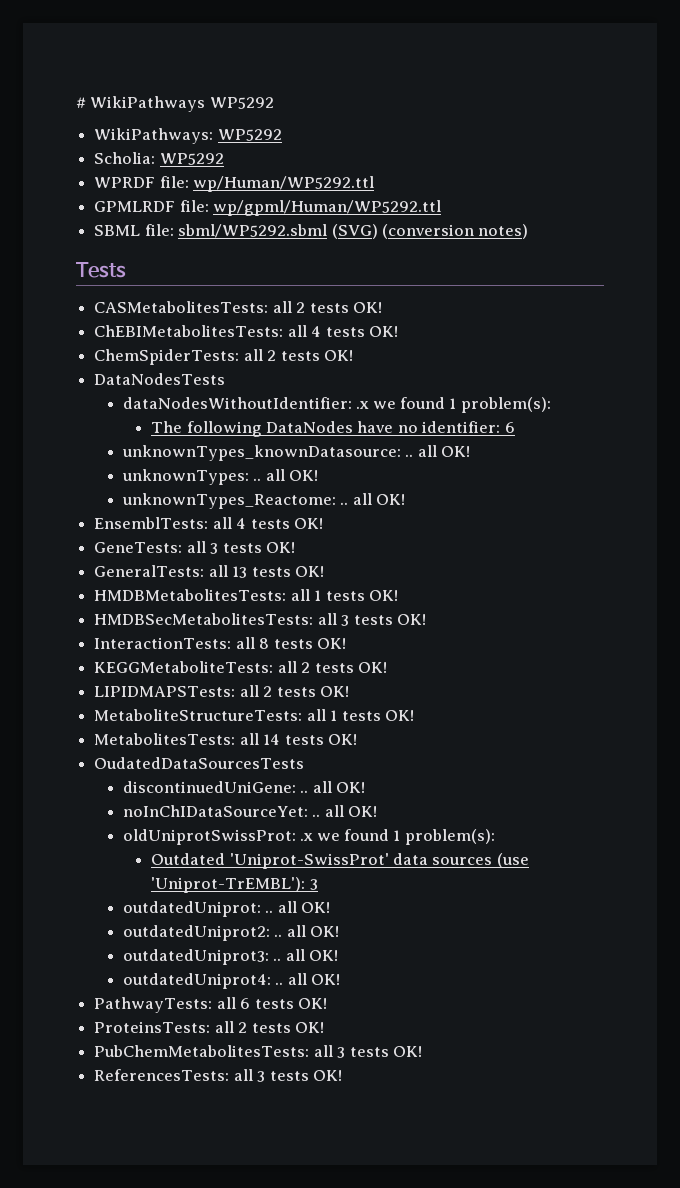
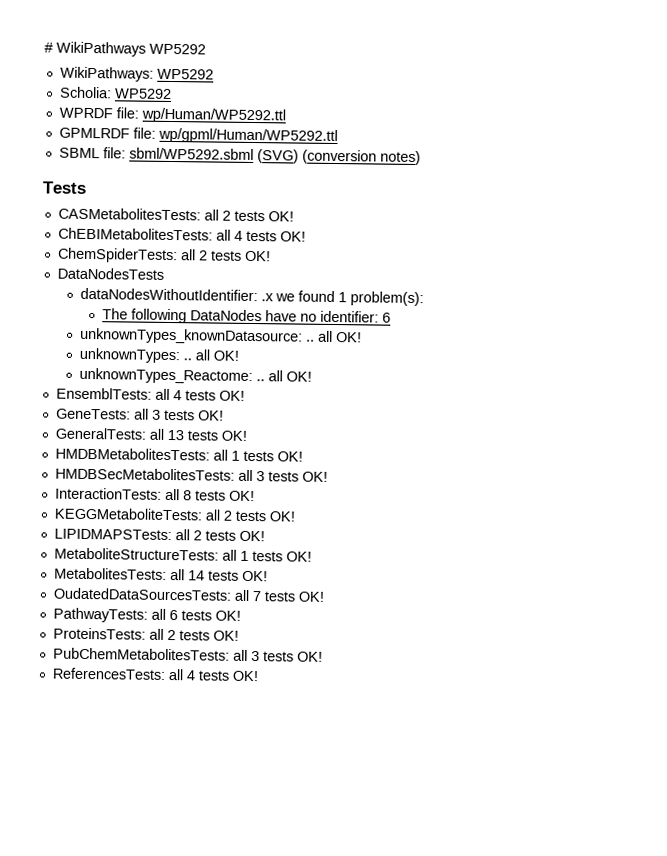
- OudatedDataSourcesTests
- discontinuedUniGene: .. all OK!
- noInChIDataSourceYet: .. all OK!
- oldUniprotSwissProt: .x we found 1 problem(s):
- Outdated 'Uniprot-SwissProt' data sources (use 'Uniprot-TrEMBL'): 3
- outdatedUniprot: .. all OK!
- outdatedUniprot2: .. all OK!
- outdatedUniprot3: .. all OK!
- outdatedUniprot4: .. all OK!
+ OudatedDataSourcesTests: all 7 tests OK!
- ReferencesTests: all 3 tests OK!
+ ReferencesTests: all 4 tests OK!

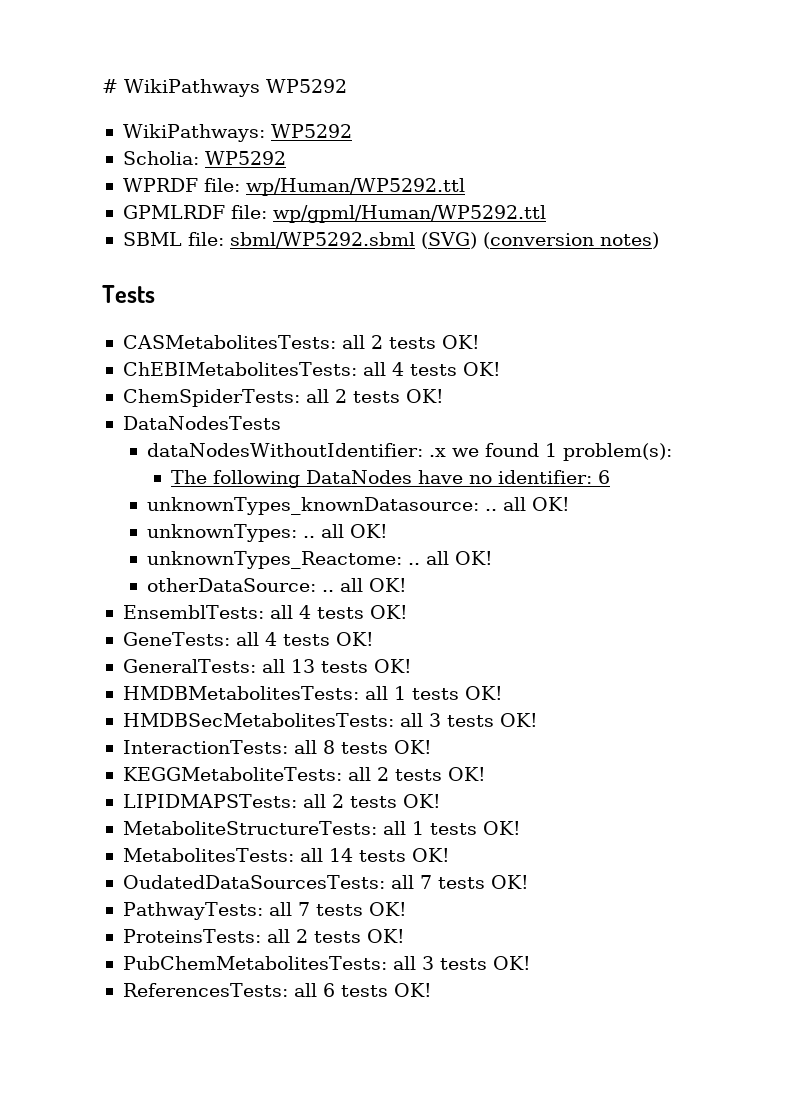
+ otherDataSource: .. all OK!
- GeneTests: all 3 tests OK!
+ GeneTests: all 4 tests OK!
- PathwayTests: all 6 tests OK!
+ PathwayTests: all 7 tests OK!
- ReferencesTests: all 4 tests OK!
+ ReferencesTests: all 6 tests OK!

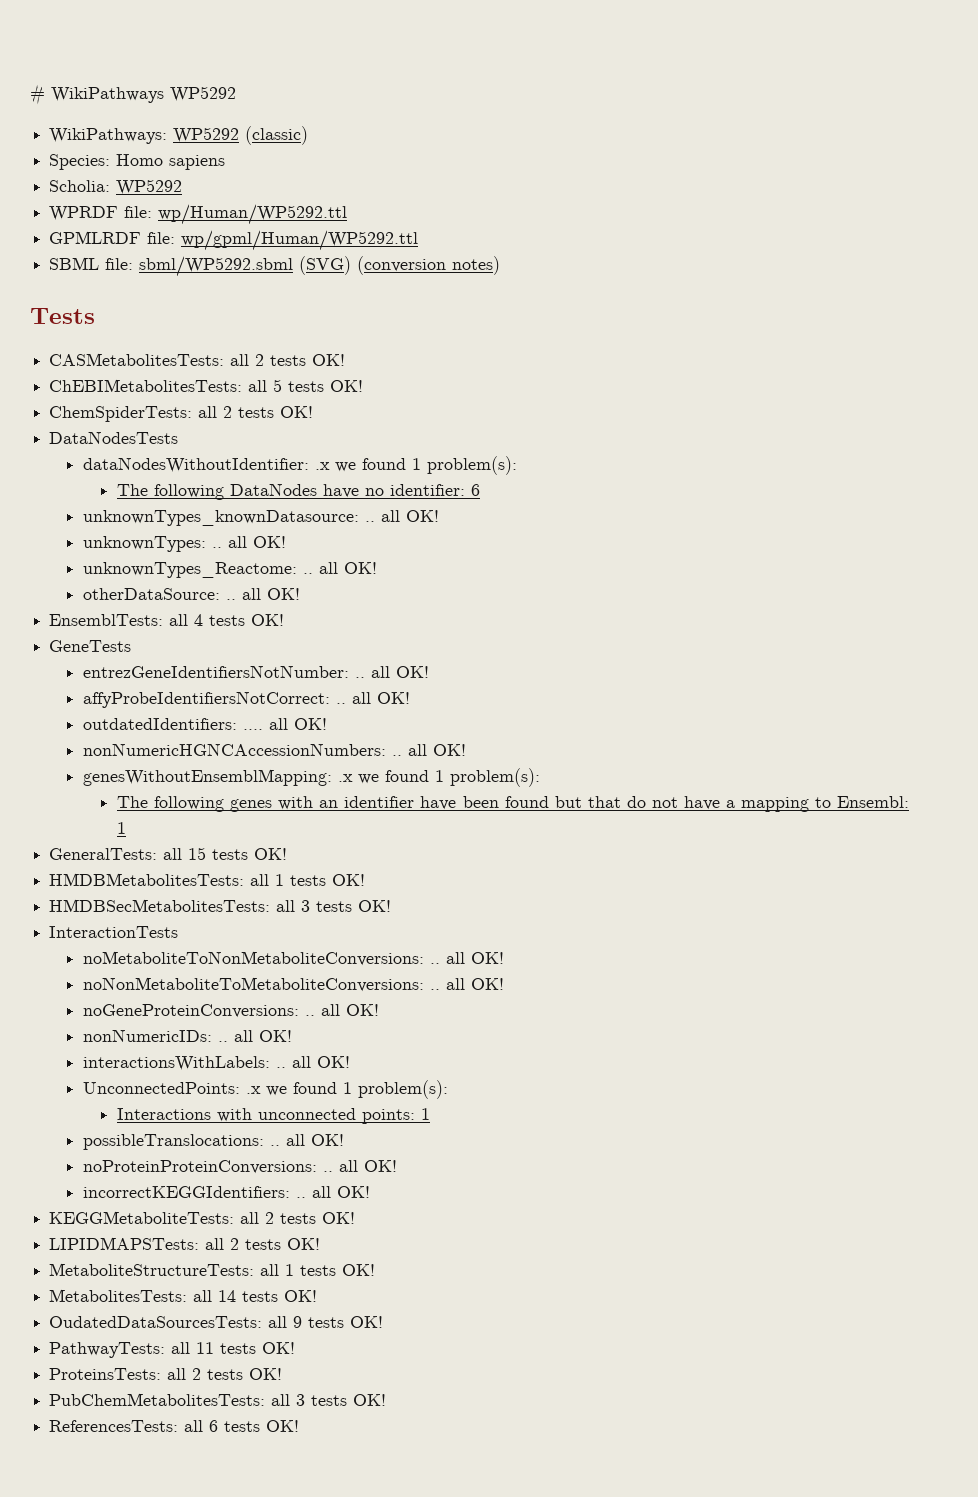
- WikiPathways: WP5292
+ WikiPathways: WP5292 (classic)
+ Species: Homo sapiens
- ChEBIMetabolitesTests: all 4 tests OK!
+ ChEBIMetabolitesTests: all 5 tests OK!
- GeneTests: all 4 tests OK!
+ GeneTests
+ entrezGeneIdentifiersNotNumber: .. all OK!
+ affyProbeIdentifiersNotCorrect: .. all OK!
+ outdatedIdentifiers: .... all OK!
+ nonNumericHGNCAccessionNumbers: .. all OK!
+ genesWithoutEnsemblMapping: .x we found 1 problem(s):
+ The following genes with an identifier have been found but that do not have a mapping to Ensembl: 1
- GeneralTests: all 13 tests OK!
+ GeneralTests: all 15 tests OK!
- InteractionTests: all 8 tests OK!
+ InteractionTests
+ noMetaboliteToNonMetaboliteConversions: .. all OK!
+ noNonMetaboliteToMetaboliteConversions: .. all OK!
+ noGeneProteinConversions: .. all OK!
+ nonNumericIDs: .. all OK!
+ interactionsWithLabels: .. all OK!
+ UnconnectedPoints: .x we found 1 problem(s):
+ Interactions with unconnected points: 1
+ possibleTranslocations: .. all OK!
+ noProteinProteinConversions: .. all OK!
+ incorrectKEGGIdentifiers: .. all OK!
- OudatedDataSourcesTests: all 7 tests OK!
+ OudatedDataSourcesTests: all 9 tests OK!
- PathwayTests: all 7 tests OK!
+ PathwayTests: all 11 tests OK!

